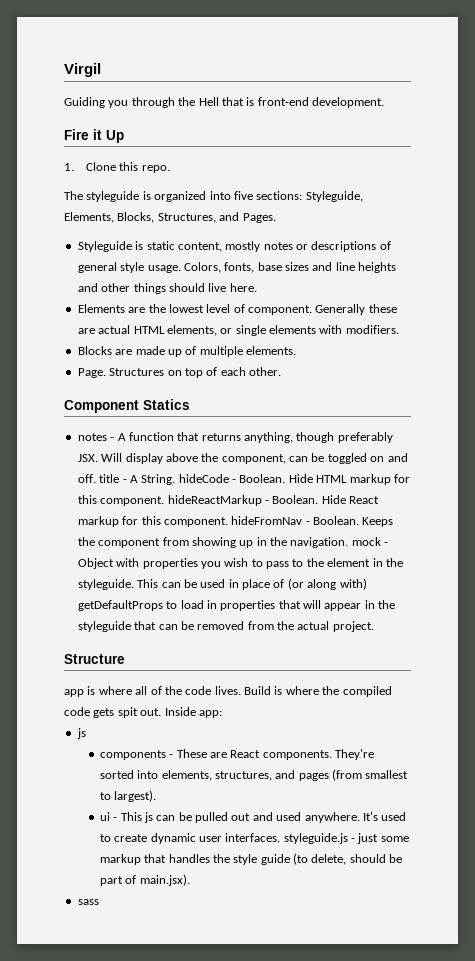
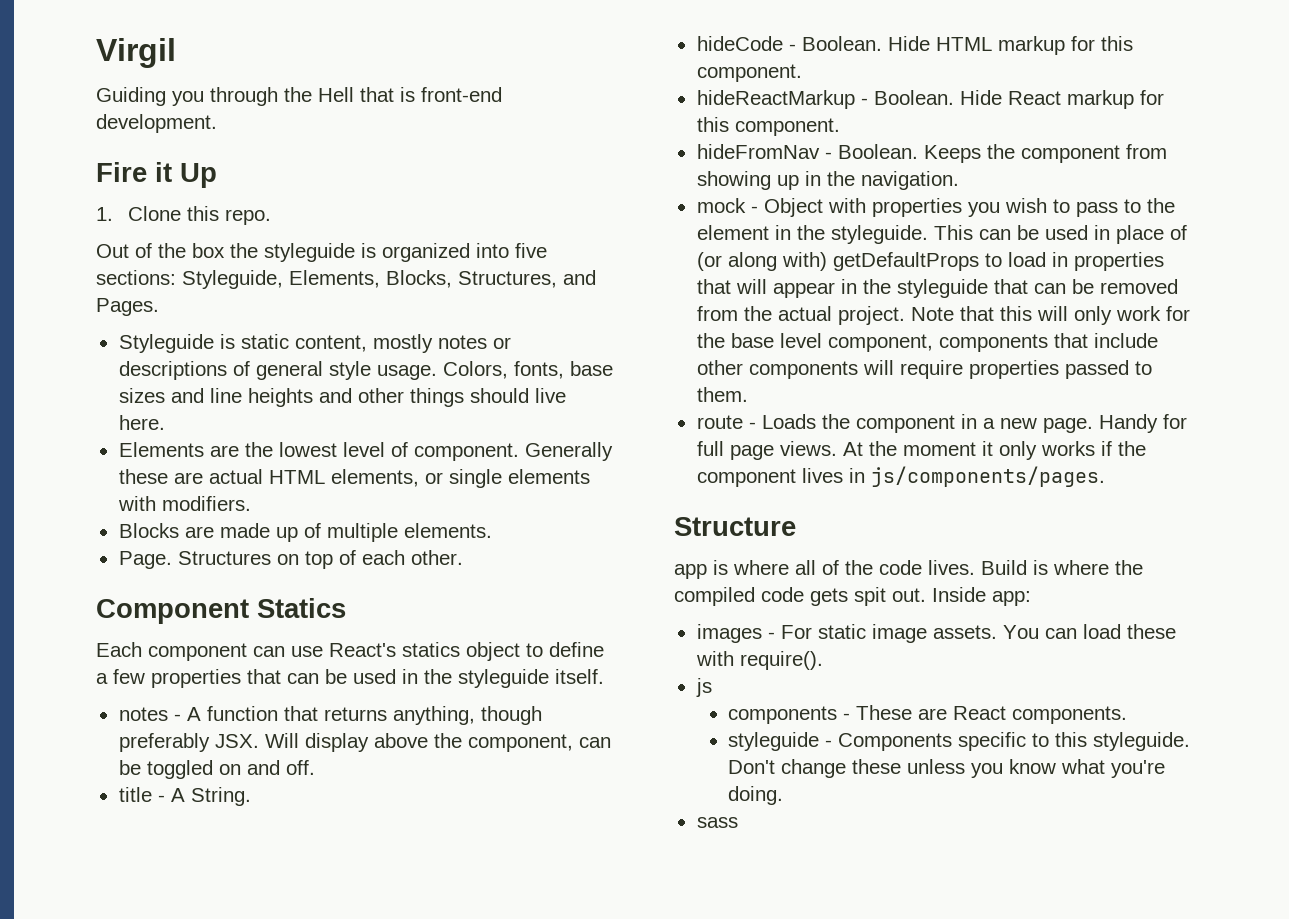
- The styleguide is organized into five sections: Styleguide, Elements, Blocks, Structures, and Pages.
+ Out of the box the styleguide is organized into five sections: Styleguide, Elements, Blocks, Structures, and Pages.
+ Each component can use React's statics object to define a few properties that can be used in the styleguide itself.
- notes - A function that returns anything, though preferably JSX. Will display above the component, can be toggled on and off. title - A String. hideCode - Boolean.
+ notes - A function that returns anything, though preferably JSX. Will display above the component, can be toggled on and off.
+ title - A String.
+ hideCode - Boolean.
- Hide HTML markup for this component. hideReactMarkup - Boolean.
+ Hide HTML markup for this component.
+ hideReactMarkup - Boolean.
- Hide React markup for this component. hideFromNav - Boolean.
+ Hide React markup for this component.
+ hideFromNav - Boolean.
- Keeps the component from showing up in the navigation. mock - Object with properties you wish to pass to the element in the styleguide.
+ Keeps the component from showing up in the navigation.
+ mock - Object with properties you wish to pass to the element in the styleguide.
+ Note that this will only work for the base level component, components that include other components will require properties passed to them.
+ route - Loads the component in a new page. Handy for full page views. At the moment it only works if the component lives in js/components/pages.
+ images - For static image assets. You can load these with require().
- components - These are React components. They're sorted into elements, structures, and pages (from smallest to largest).
- ui - This js can be pulled out and used anywhere. It's used to create dynamic user interfaces. styleguide.js - just some markup that handles the style guide (to delete, should be part of main.jsx).
+ components - These are React components.
+ styleguide - Components specific to this styleguide. Don't change these unless you know what you're doing.

